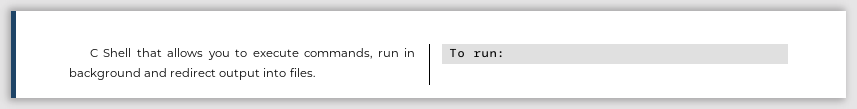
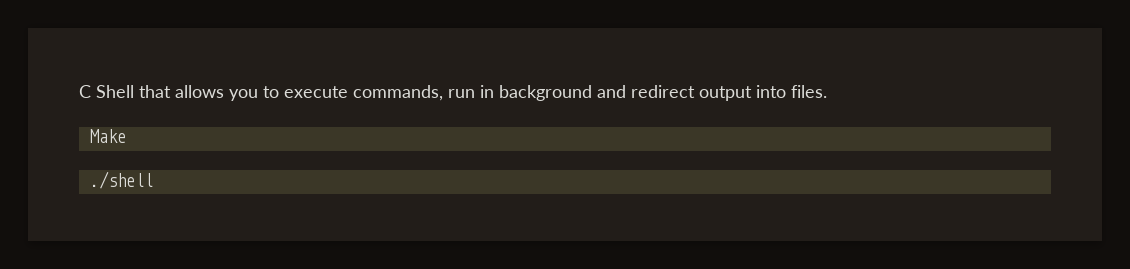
- To run:
+ Make
+ ./shell

